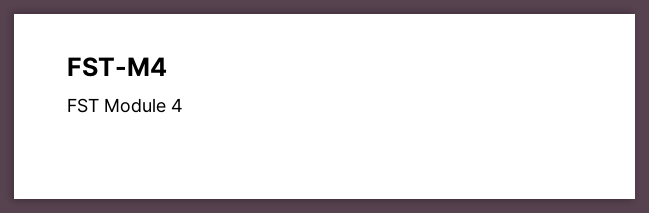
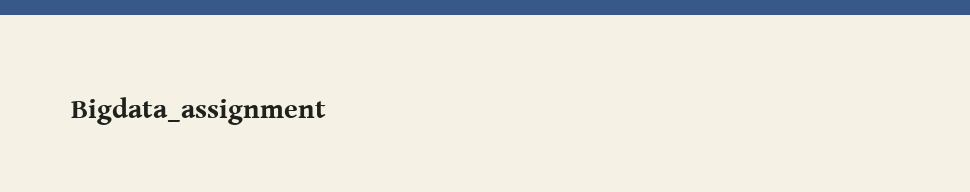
- FST-M4
- FST Module 4
+ Bigdata_assignment

